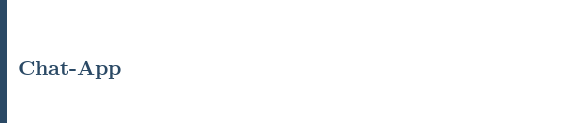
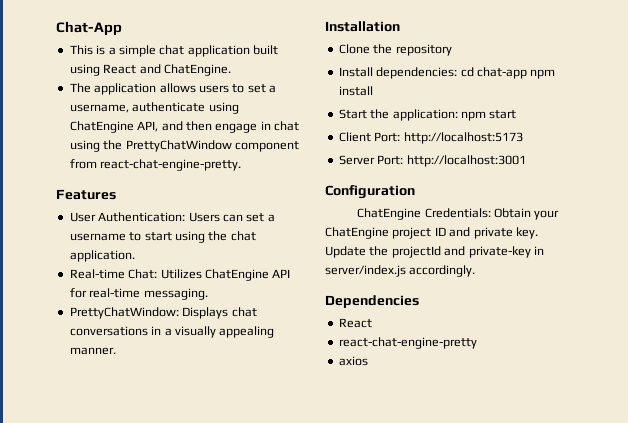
+ This is a simple chat application built using React and ChatEngine.
+ The application allows users to set a username, authenticate using ChatEngine API, and then engage in chat using the PrettyChatWindow component from react-chat-engine-pretty.
+ Features
+ User Authentication: Users can set a username to start using the chat application.
+ Real-time Chat: Utilizes ChatEngine API for real-time messaging.
+ PrettyChatWindow: Displays chat conversations in a visually appealing manner.
+ Installation
+ Clone the repository
+ Install dependencies: cd chat-app npm install
+ Start the application: npm start
+ Client Port: http://localhost:5173
+ Server Port: http://localhost:3001
+ Configuration
+ ChatEngine Credentials: Obtain your ChatEngine project ID and private key. Update the projectId and private-key in server/index.js accordingly.
+ Dependencies
+ React
+ react-chat-engine-pretty
+ axios

